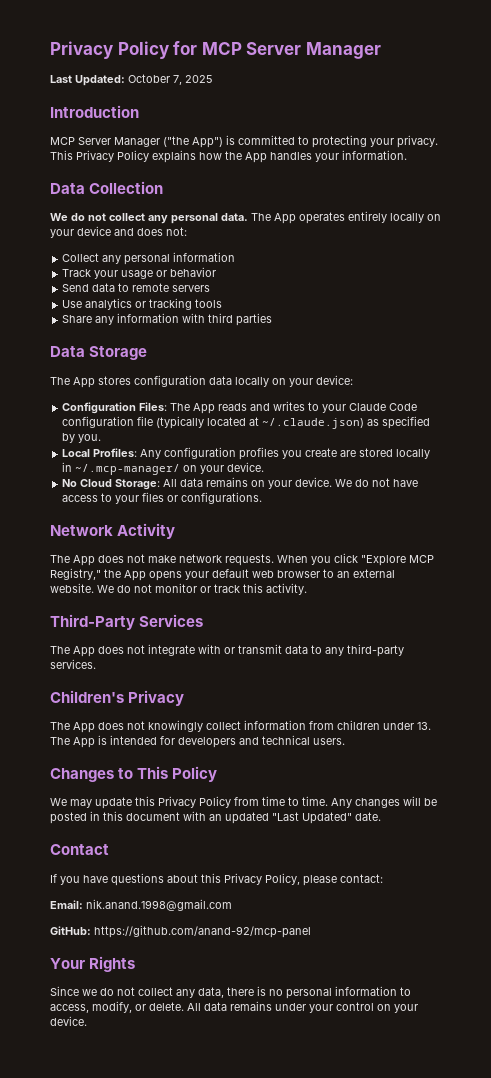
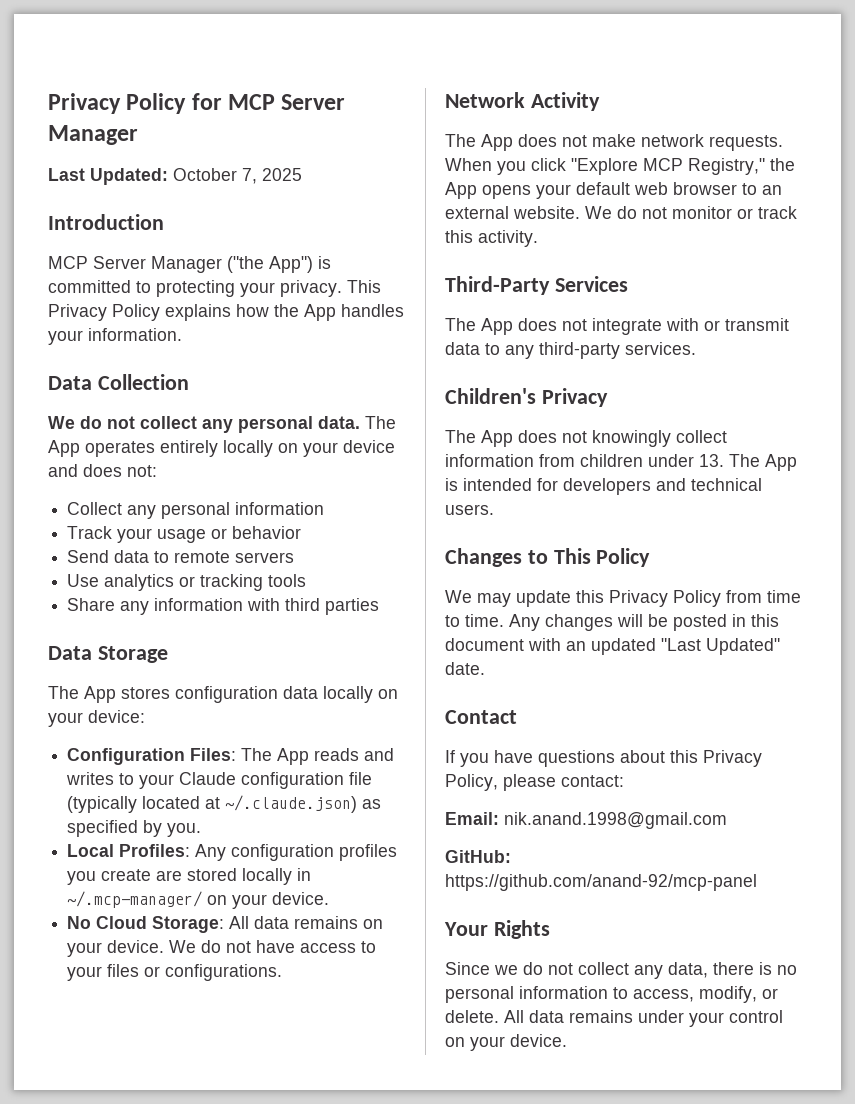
- Configuration Files: The App reads and writes to your Claude Code configuration file (typically located at ~/.claude.json) as specified by you.
+ Configuration Files: The App reads and writes to your Claude configuration file (typically located at ~/.claude.json) as specified by you.

